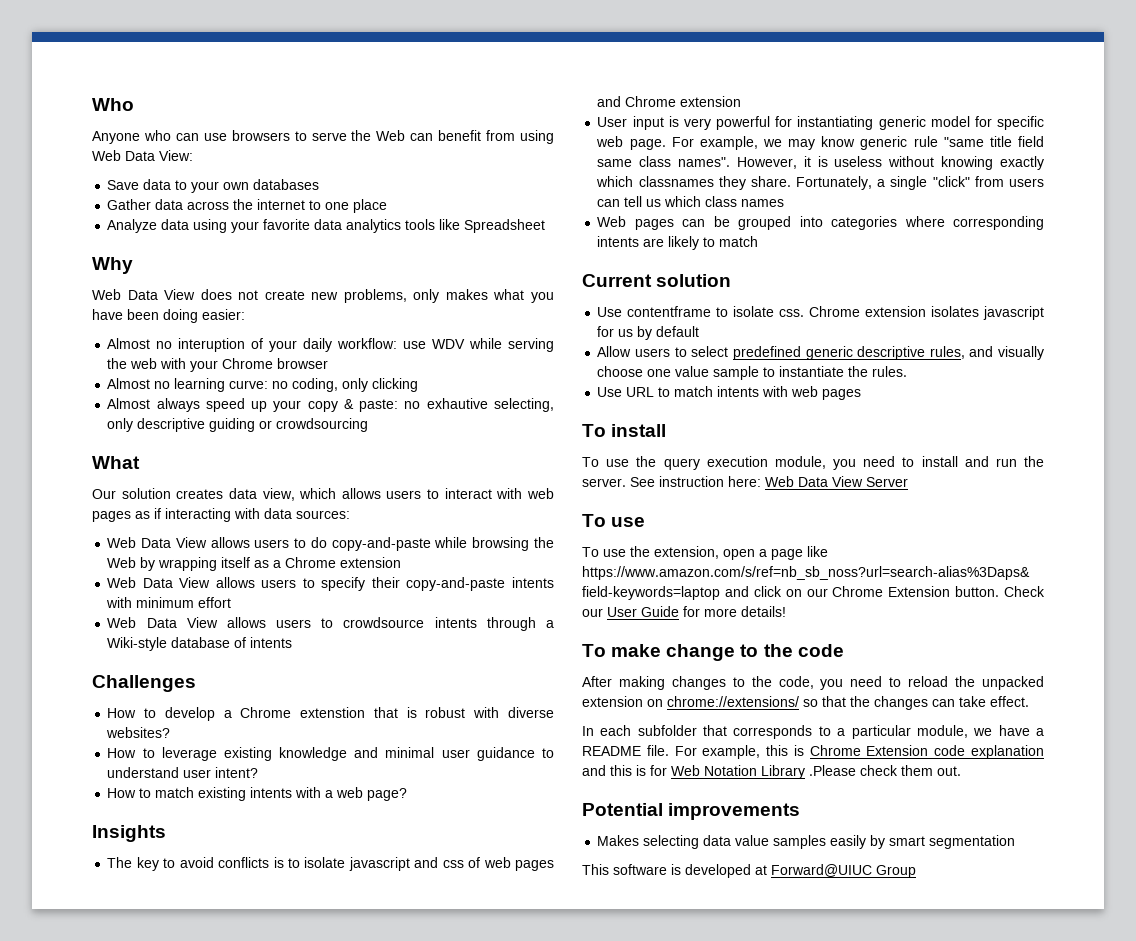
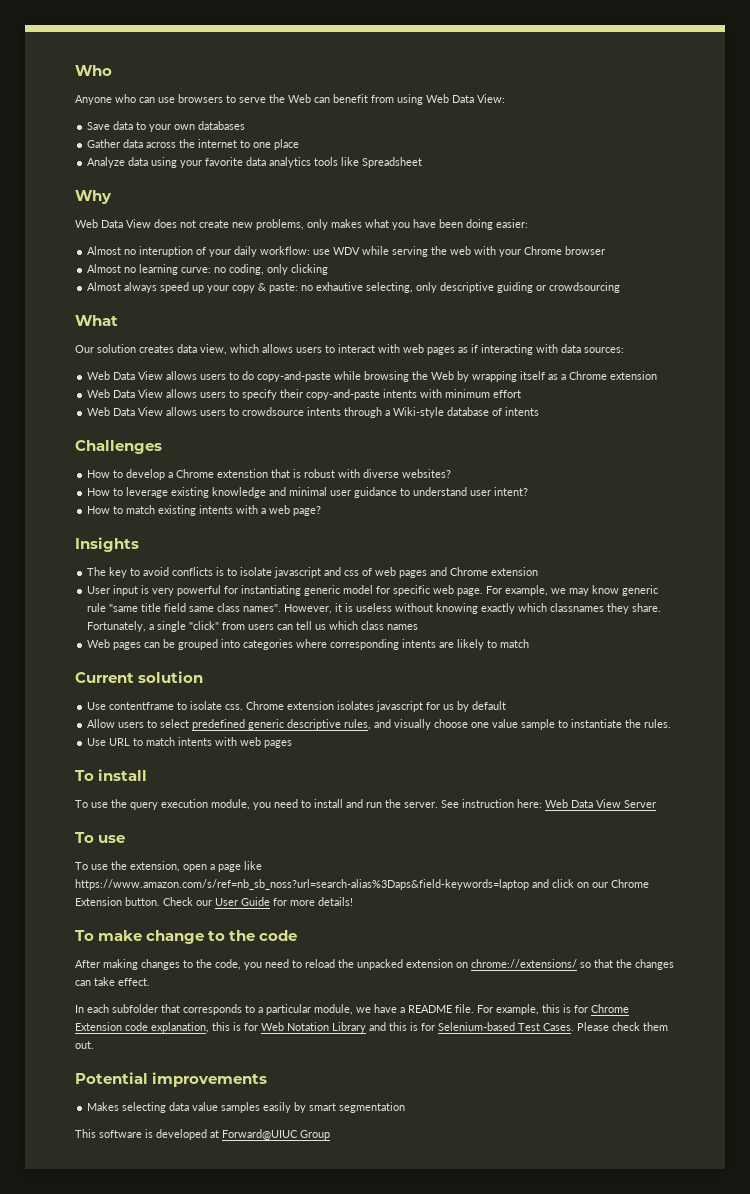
- For example, this is Chrome Extension code explanation and this is for Web Notation Library .Please check them out.
+ For example, this is for Chrome Extension code explanation, this is for Web Notation Library and this is for Selenium-based Test Cases. Please check them out.

